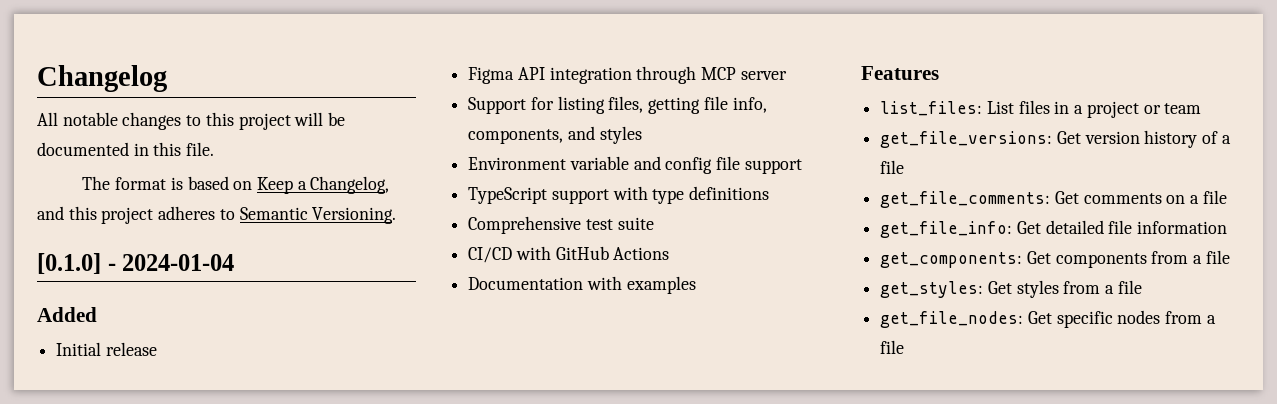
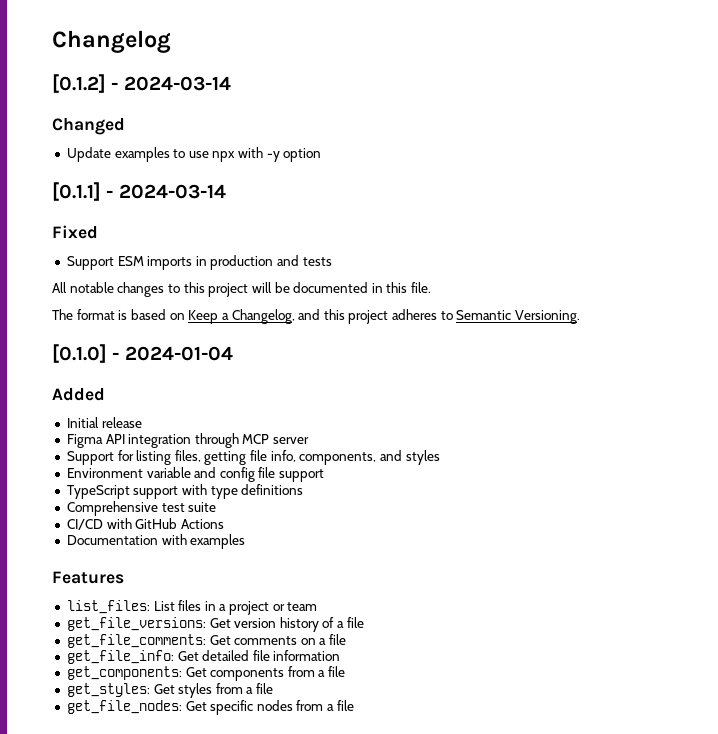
+ [0.1.2] - 2024-03-14
+ Changed
+ Update examples to use npx with -y option
+ [0.1.1] - 2024-03-14
+ Fixed
+ Support ESM imports in production and tests

